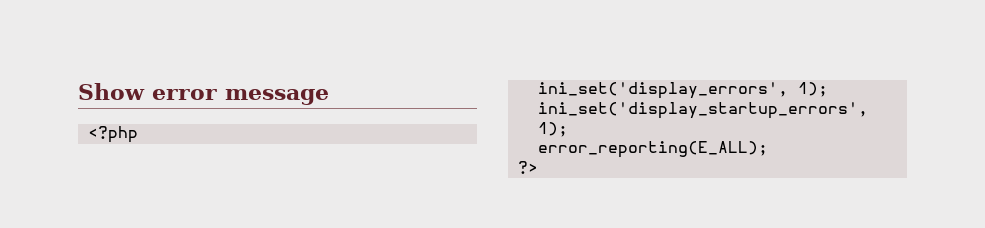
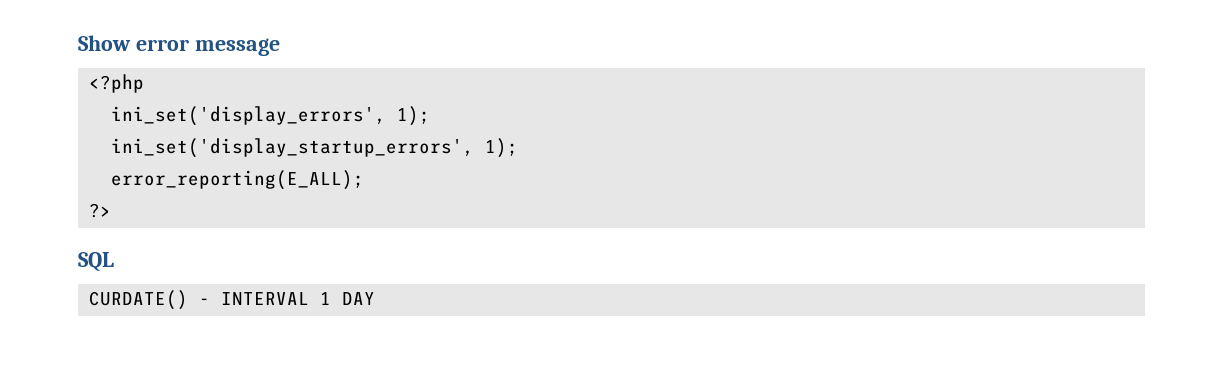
+ SQL
+ CURDATE() - INTERVAL 1 DAY

